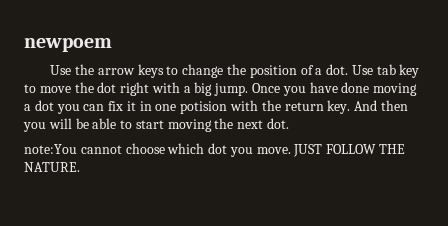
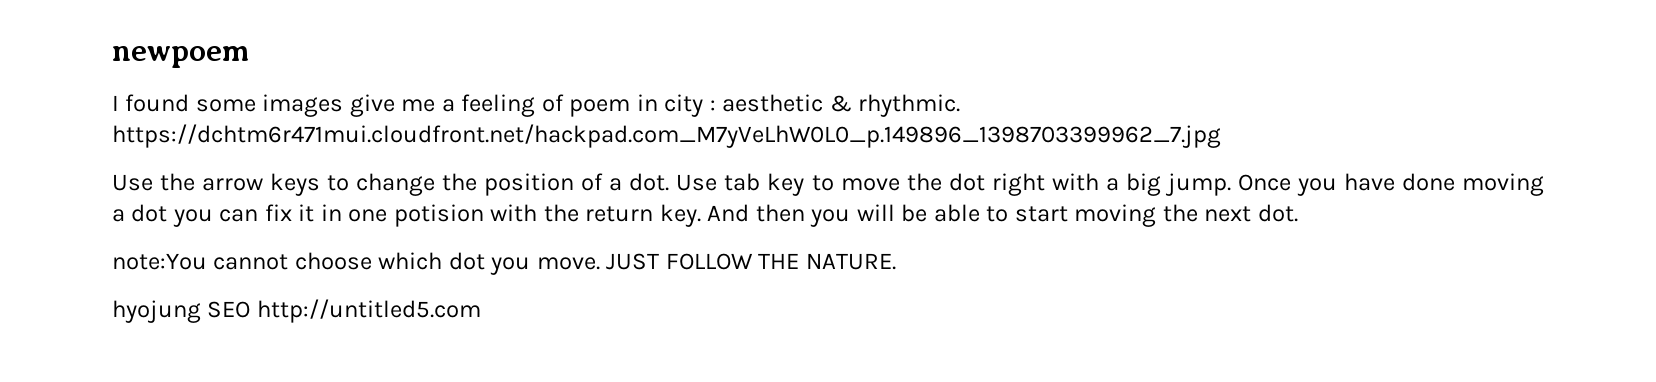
+ I found some images give me a feeling of poem in city : aesthetic & rhythmic. https://dchtm6r471mui.cloudfront.net/hackpad.com_M7yVeLhW0L0_p.149896_1398703399962_7.jpg
+ hyojung SEO http://untitled5.com

